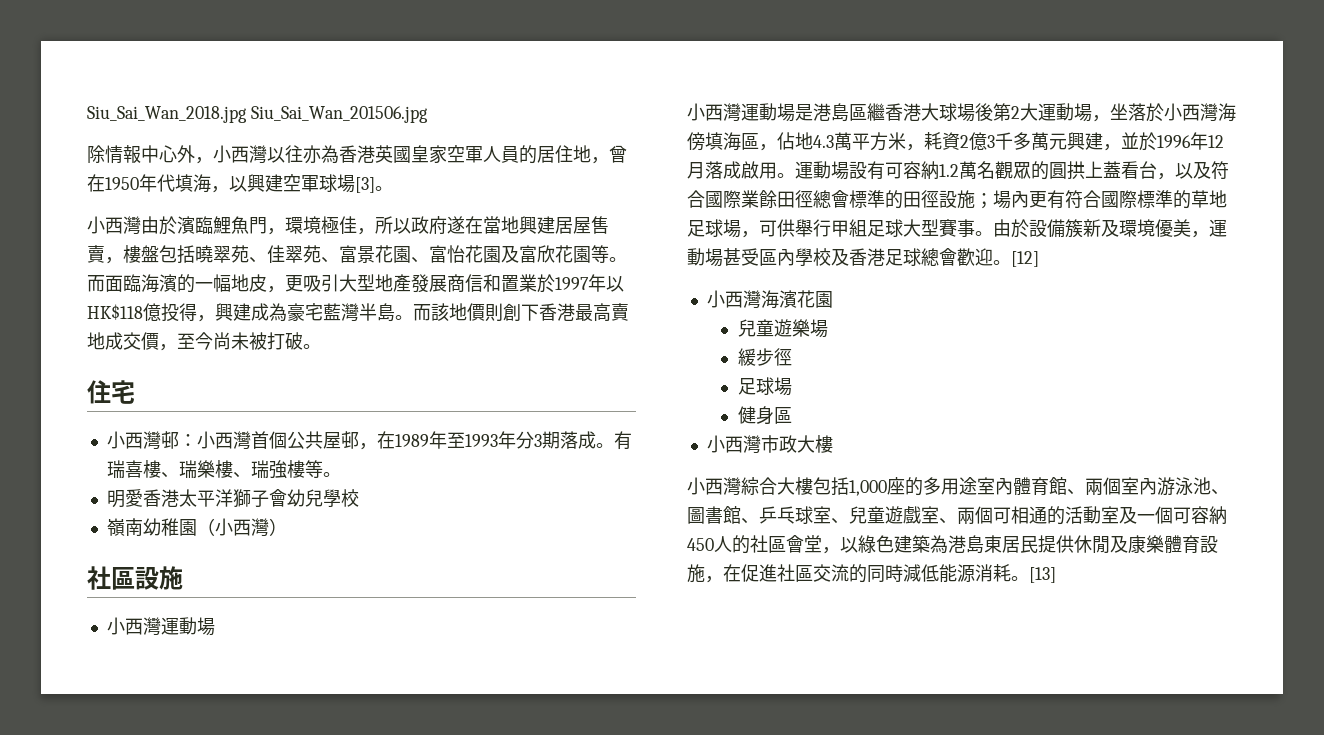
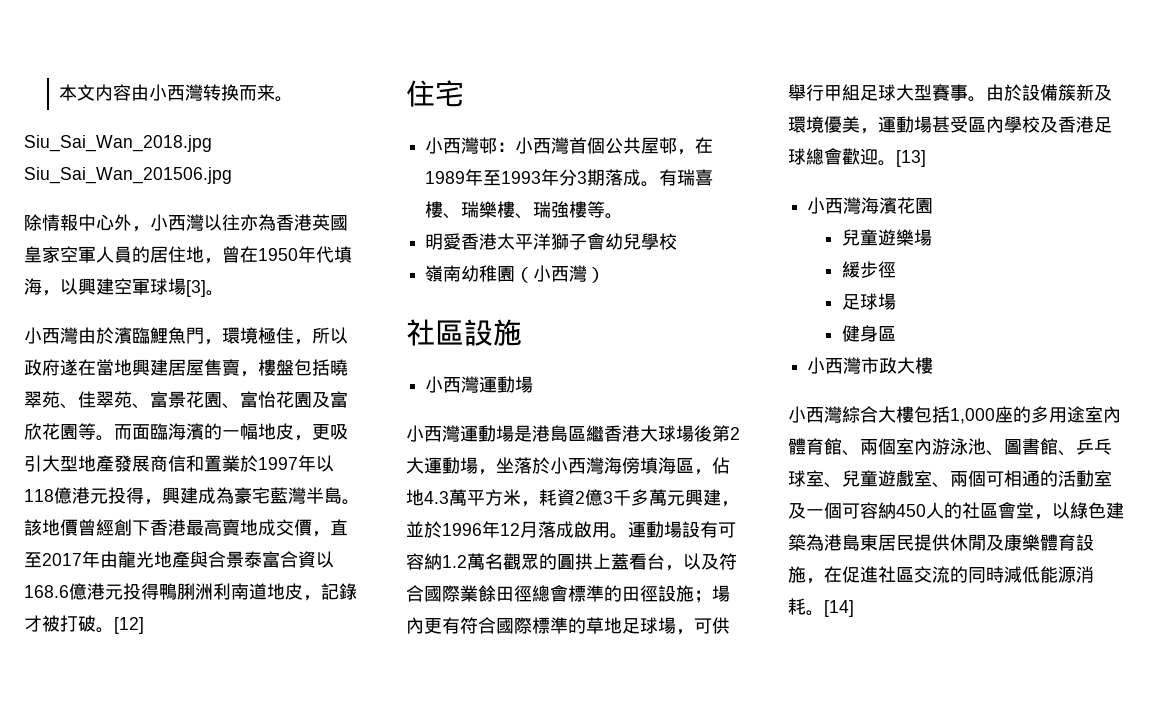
+ 本文内容由小西灣转换而来。
- 而面臨海濱的一幅地皮，更吸引大型地產發展商信和置業於1997年以HK$118億投得，興建成為豪宅藍灣半島。
+ 而面臨海濱的一幅地皮，更吸引大型地產發展商信和置業於1997年以118億港元投得，興建成為豪宅藍灣半島。
- 而該地價則創下香港最高賣地成交價，至今尚未被打破。
+ 該地價曾經創下香港最高賣地成交價，直至2017年由龍光地產與合景泰富合資以168.6億港元投得鴨脷洲利南道地皮，記錄才被打破。[12]
- [12]
+ [13]
- [13]
+ [14]

